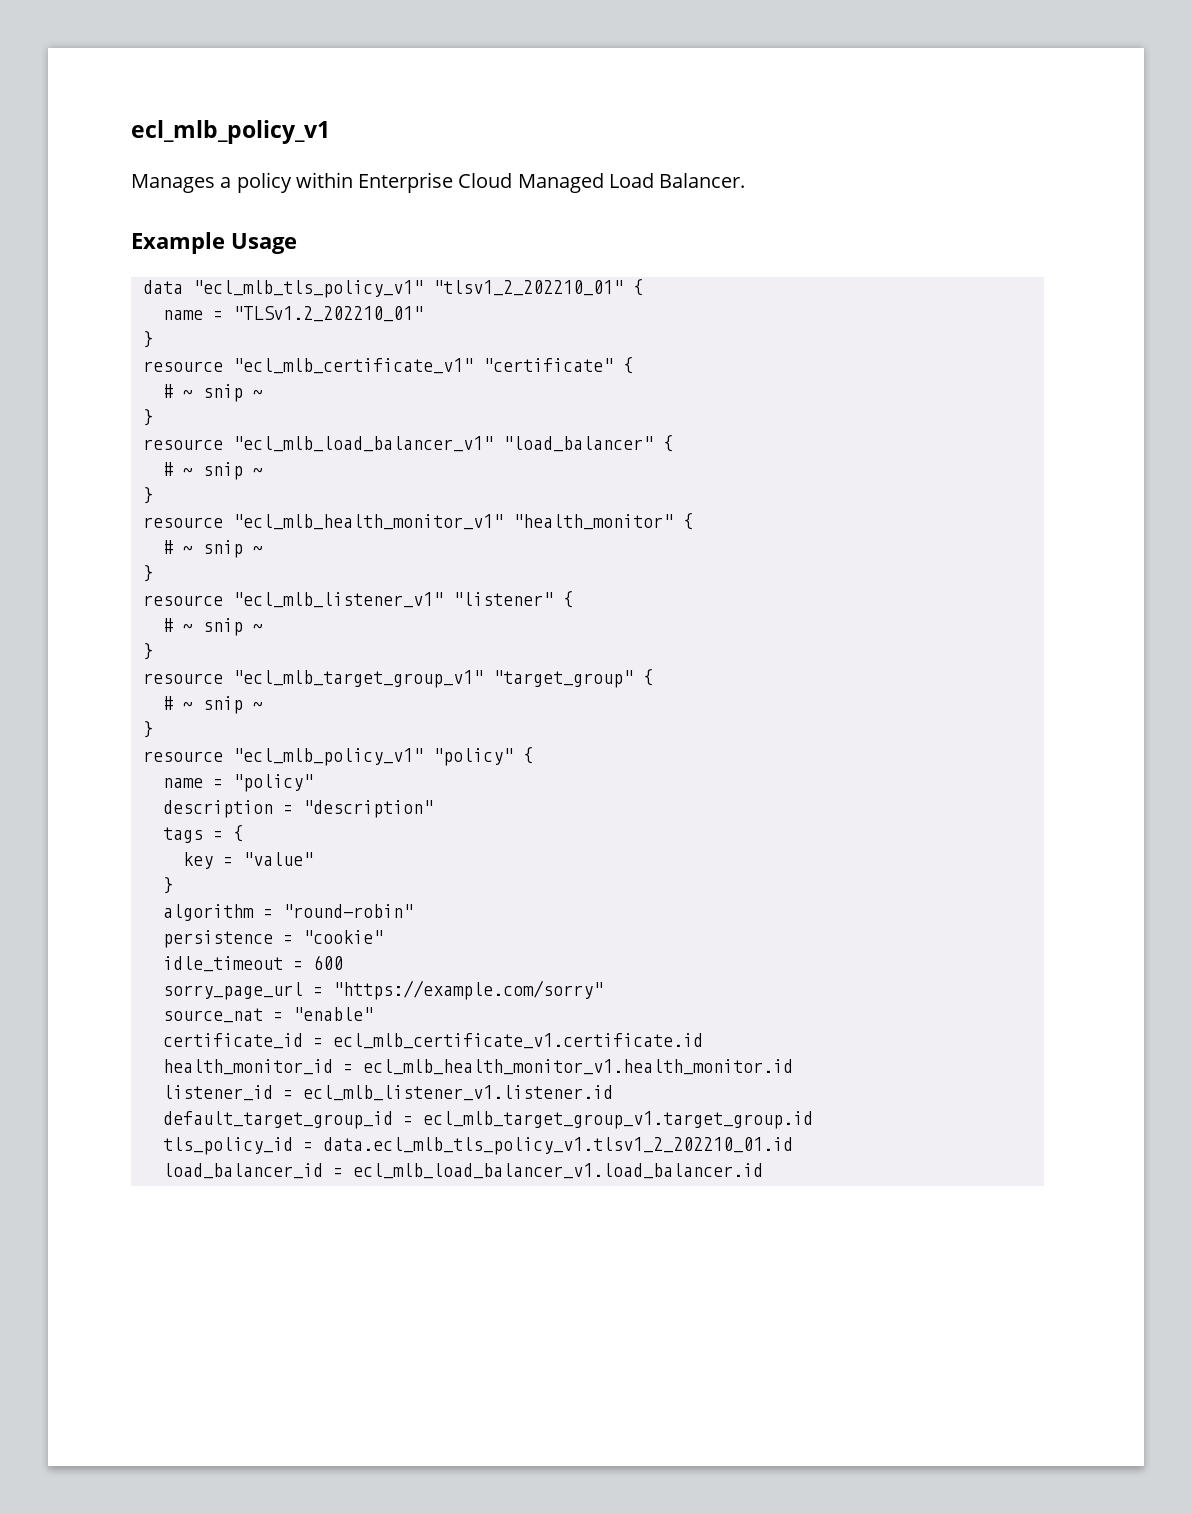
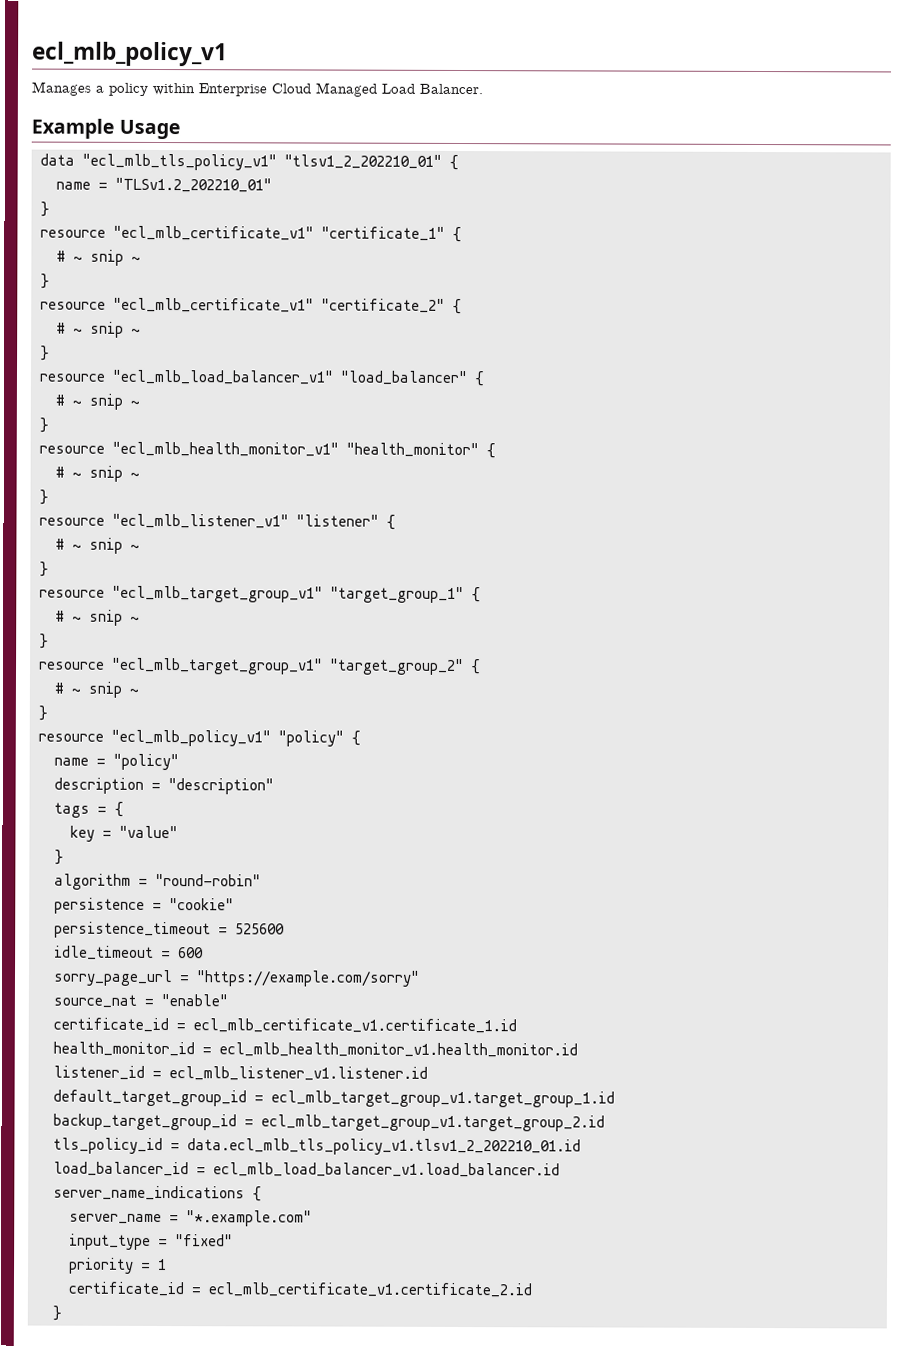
- resource "ecl_mlb_certificate_v1" "certificate" {
+ resource "ecl_mlb_certificate_v1" "certificate_1" {
+ # ~ snip ~
+ }
+ resource "ecl_mlb_certificate_v1" "certificate_2" {
- resource "ecl_mlb_target_group_v1" "target_group" {
+ resource "ecl_mlb_target_group_v1" "target_group_1" {
+ # ~ snip ~
+ }
+ resource "ecl_mlb_target_group_v1" "target_group_2" {
+ persistence_timeout = 525600
- certificate_id = ecl_mlb_certificate_v1.certificate.id
+ certificate_id = ecl_mlb_certificate_v1.certificate_1.id
- default_target_group_id = ecl_mlb_target_group_v1.target_group.id
+ default_target_group_id = ecl_mlb_target_group_v1.target_group_1.id
+ backup_target_group_id = ecl_mlb_target_group_v1.target_group_2.id
+ server_name_indications {
+ server_name = "*.example.com"
+ input_type = "fixed"
+ priority = 1
+ certificate_id = ecl_mlb_certificate_v1.certificate_2.id
+ }

